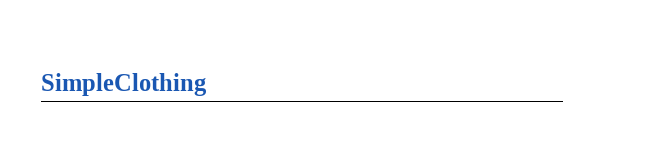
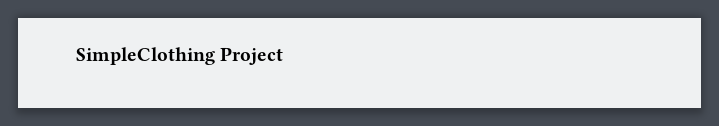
- SimpleClothing
+ SimpleClothing Project

